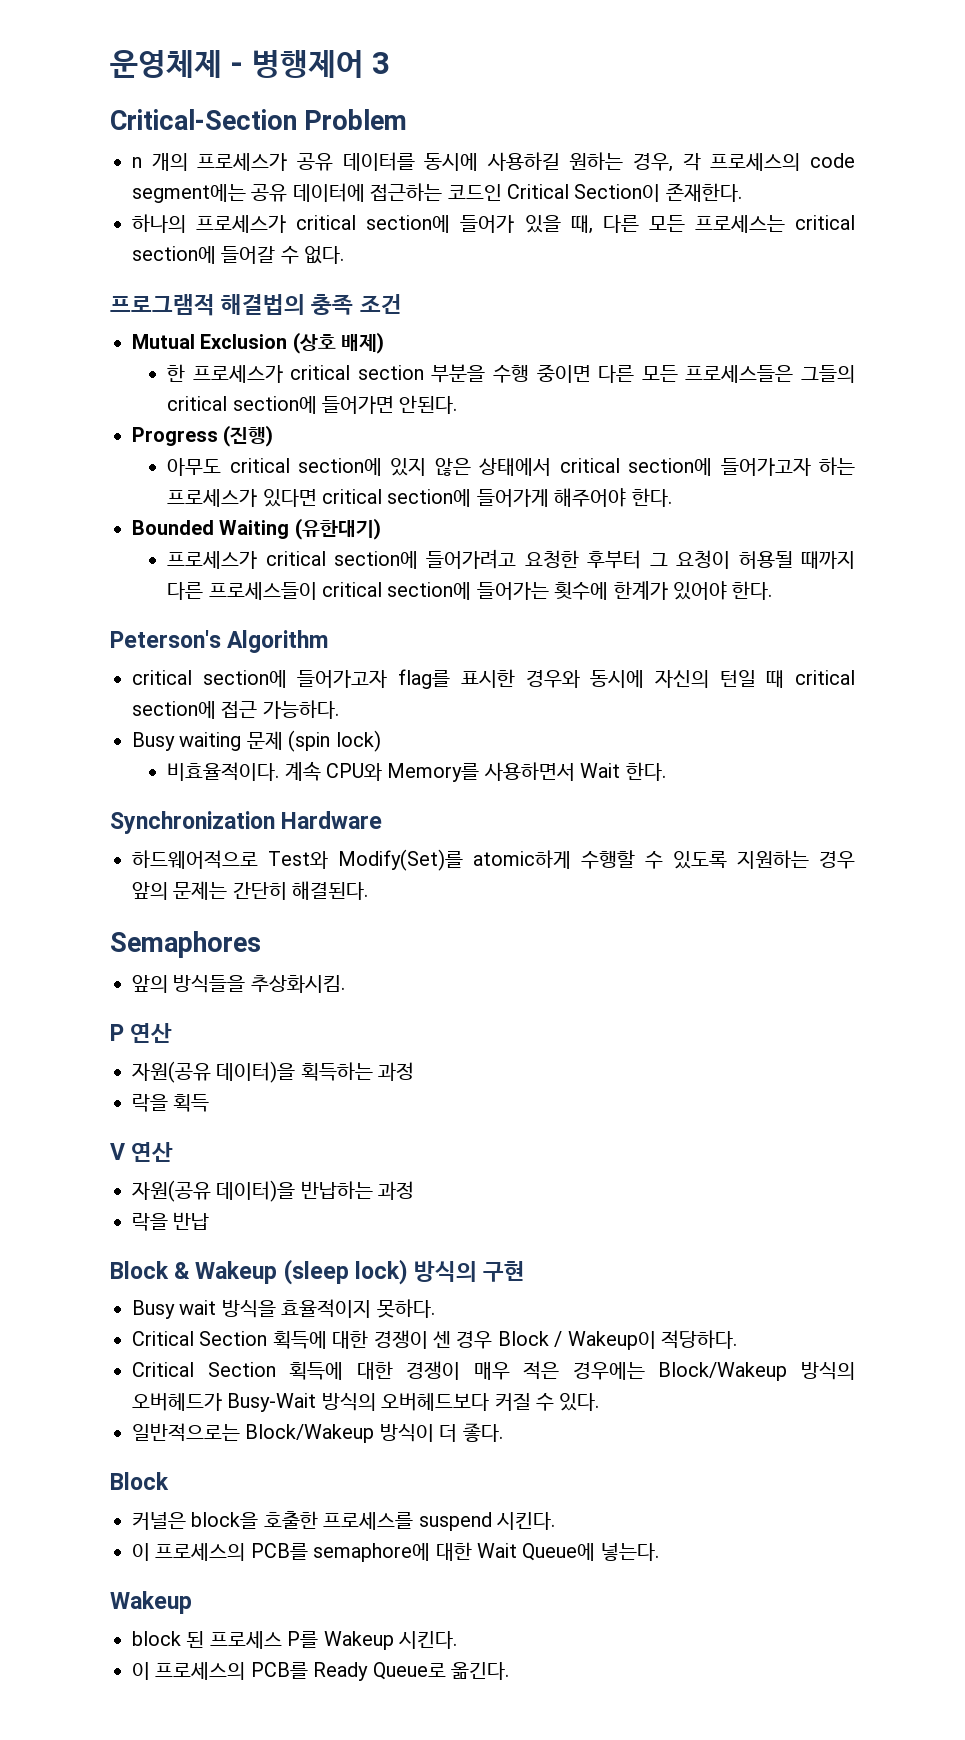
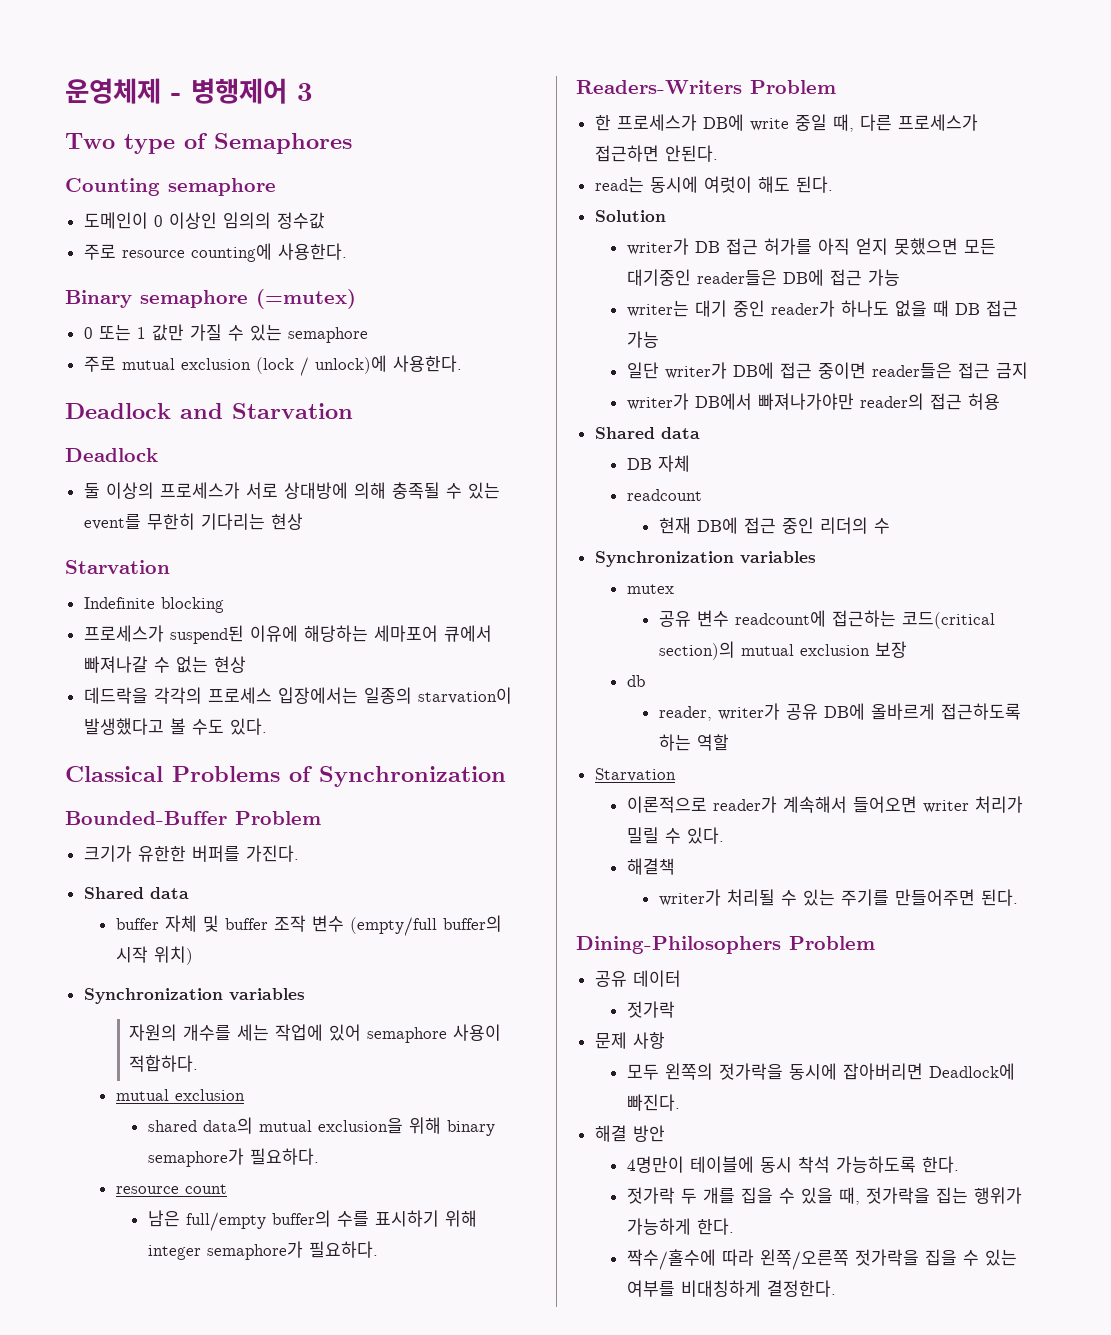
- Critical-Section Problem
- n 개의 프로세스가 공유 데이터를 동시에 사용하길 원하는 경우, 각 프로세스의 code segment에는 공유 데이터에 접근하는 코드인 Critical Section이 존재한다.
- 하나의 프로세스가 critical section에 들어가 있을 때, 다른 모든 프로세스는 critical section에 들어갈 수 없다.
- 프로그램적 해결법의 충족 조건
- Mutual Exclusion (상호 배제)
- 한 프로세스가 critical section 부분을 수행 중이면 다른 모든 프로세스들은 그들의 critical section에 들어가면 안된다.
- Progress (진행)
- 아무도 critical section에 있지 않은 상태에서 critical section에 들어가고자 하는 프로세스가 있다면 critical section에 들어가게 해주어야 한다.
- Bounded Waiting (유한대기)
- 프로세스가 critical section에 들어가려고 요청한 후부터 그 요청이 허용될 때까지 다른 프로세스들이 critical section에 들어가는 횟수에 한계가 있어야 한다.
- Peterson's Algorithm
- critical section에 들어가고자 flag를 표시한 경우와 동시에 자신의 턴일 때 critical section에 접근 가능하다.
- Busy waiting 문제 (spin lock)
- 비효율적이다. 계속 CPU와 Memory를 사용하면서 Wait 한다.
- Synchronization Hardware
- 하드웨어적으로 Test와 Modify(Set)를 atomic하게 수행할 수 있도록 지원하는 경우 앞의 문제는 간단히 해결된다.
- Semaphores
- 앞의 방식들을 추상화시킴.
- P 연산
- 자원(공유 데이터)을 획득하는 과정
- 락을 획득
- V 연산
- 자원(공유 데이터)을 반납하는 과정
- 락을 반납
- Block & Wakeup (sleep lock) 방식의 구현
- Busy wait 방식을 효율적이지 못하다.
- Critical Section 획득에 대한 경쟁이 센 경우 Block / Wakeup이 적당하다.
- Critical Section 획득에 대한 경쟁이 매우 적은 경우에는 Block/Wakeup 방식의 오버헤드가 Busy-Wait 방식의 오버헤드보다 커질 수 있다.
- 일반적으로는 Block/Wakeup 방식이 더 좋다.
- Block
- 커널은 block을 호출한 프로세스를 suspend 시킨다.
- 이 프로세스의 PCB를 semaphore에 대한 Wait Queue에 넣는다.
- Wakeup
- block 된 프로세스 P를 Wakeup 시킨다.
- 이 프로세스의 PCB를 Ready Queue로 옮긴다.
+ Two type of Semaphores
+ Counting semaphore
+ 도메인이 0 이상인 임의의 정수값
+ 주로 resource counting에 사용한다.
+ Binary semaphore (=mutex)
+ 0 또는 1 값만 가질 수 있는 semaphore
+ 주로 mutual exclusion (lock / unlock)에 사용한다.
+ Deadlock and Starvation
+ Deadlock
+ 둘 이상의 프로세스가 서로 상대방에 의해 충족될 수 있는 event를 무한히 기다리는 현상
+ Starvation
+ Indefinite blocking
+ 프로세스가 suspend된 이유에 해당하는 세마포어 큐에서 빠져나갈 수 없는 현상
+ 데드락을 각각의 프로세스 입장에서는 일종의 starvation이 발생했다고 볼 수도 있다.
+ Classical Problems of Synchronization
+ Bounded-Buffer Problem
+ 크기가 유한한 버퍼를 가진다.
+ Shared data
+ buffer 자체 및 buffer 조작 변수 (empty/full buffer의 시작 위치)
+ Synchronization variables
+ 자원의 개수를 세는 작업에 있어 semaphore 사용이 적합하다.
+ mutual exclusion
+ shared data의 mutual exclusion을 위해 binary semaphore가 필요하다.
+ resource count
+ 남은 full/empty buffer의 수를 표시하기 위해 integer semaphore가 필요하다.
+ Readers-Writers Problem
+ 한 프로세스가 DB에 write 중일 때, 다른 프로세스가 접근하면 안된다.
+ read는 동시에 여럿이 해도 된다.
+ Solution
+ writer가 DB 접근 허가를 아직 얻지 못했으면 모든 대기중인 reader들은 DB에 접근 가능
+ writer는 대기 중인 reader가 하나도 없을 때 DB 접근 가능
+ 일단 writer가 DB에 접근 중이면 reader들은 접근 금지
+ writer가 DB에서 빠져나가야만 reader의 접근 허용
+ Shared data
+ DB 자체
+ readcount
+ 현재 DB에 접근 중인 리더의 수
+ Synchronization variables
+ mutex
+ 공유 변수 readcount에 접근하는 코드(critical section)의 mutual exclusion 보장
+ db
+ reader, writer가 공유 DB에 올바르게 접근하도록 하는 역할
+ Starvation
+ 이론적으로 reader가 계속해서 들어오면 writer 처리가 밀릴 수 있다.
+ 해결책
+ writer가 처리될 수 있는 주기를 만들어주면 된다.
+ Dining-Philosophers Problem
+ 공유 데이터
+ 젓가락
+ 문제 사항
+ 모두 왼쪽의 젓가락을 동시에 잡아버리면 Deadlock에 빠진다.
+ 해결 방안
+ 4명만이 테이블에 동시 착석 가능하도록 한다.
+ 젓가락 두 개를 집을 수 있을 때, 젓가락을 집는 행위가 가능하게 한다.
+ 짝수/홀수에 따라 왼쪽/오른쪽 젓가락을 집을 수 있는 여부를 비대칭하게 결정한다.

